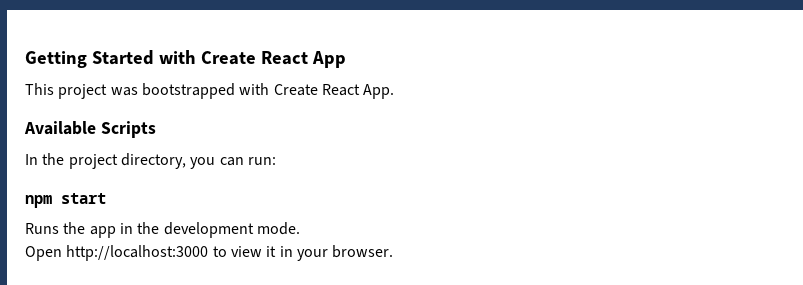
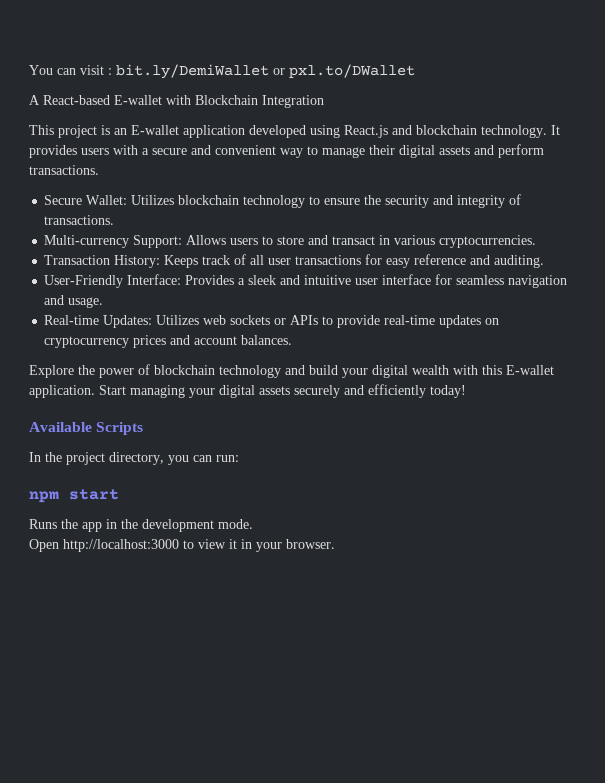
- Getting Started with Create React App
- This project was bootstrapped with Create React App.
+ You can visit : bit.ly/DemiWallet or pxl.to/DWallet
+ A React-based E-wallet with Blockchain Integration
+ This project is an E-wallet application developed using React.js and blockchain technology. It provides users with a secure and convenient way to manage their digital assets and perform transactions.
+ Secure Wallet: Utilizes blockchain technology to ensure the security and integrity of transactions.
+ Multi-currency Support: Allows users to store and transact in various cryptocurrencies.
+ Transaction History: Keeps track of all user transactions for easy reference and auditing.
+ User-Friendly Interface: Provides a sleek and intuitive user interface for seamless navigation and usage.
+ Real-time Updates: Utilizes web sockets or APIs to provide real-time updates on cryptocurrency prices and account balances.
+ Explore the power of blockchain technology and build your digital wealth with this E-wallet application. Start managing your digital assets securely and efficiently today!

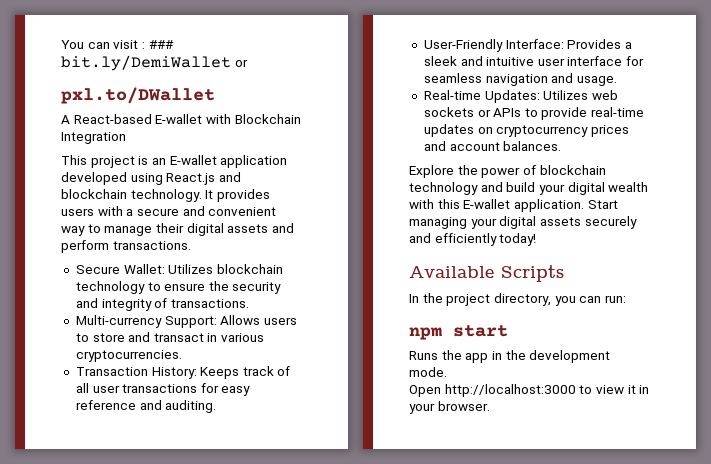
- You can visit : bit.ly/DemiWallet or pxl.to/DWallet
+ You can visit : ### bit.ly/DemiWallet or
+ pxl.to/DWallet

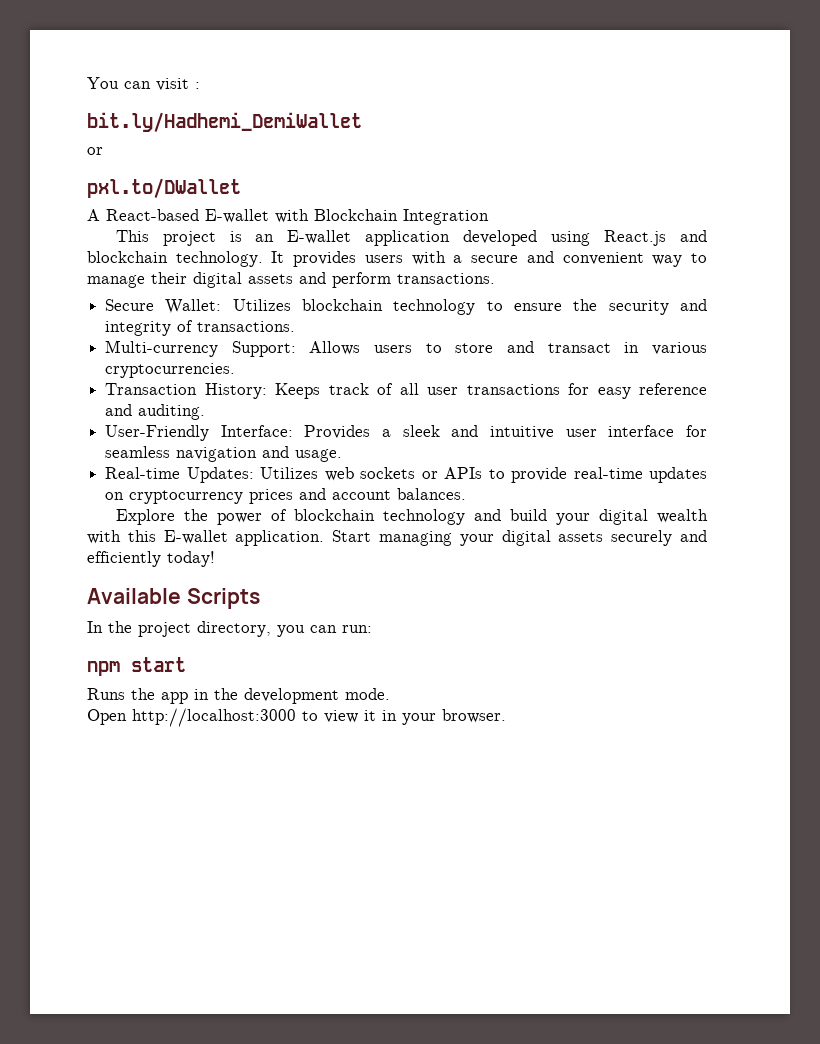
- You can visit : ### bit.ly/DemiWallet or
+ You can visit :
+ bit.ly/Hadhemi_DemiWallet
+ or

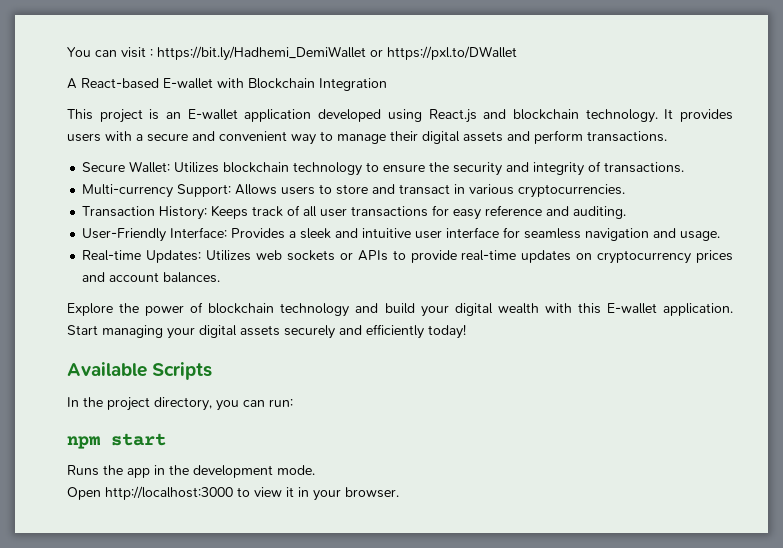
- You can visit :
- bit.ly/Hadhemi_DemiWallet
- or
- pxl.to/DWallet
+ You can visit : https://bit.ly/Hadhemi_DemiWallet or https://pxl.to/DWallet

